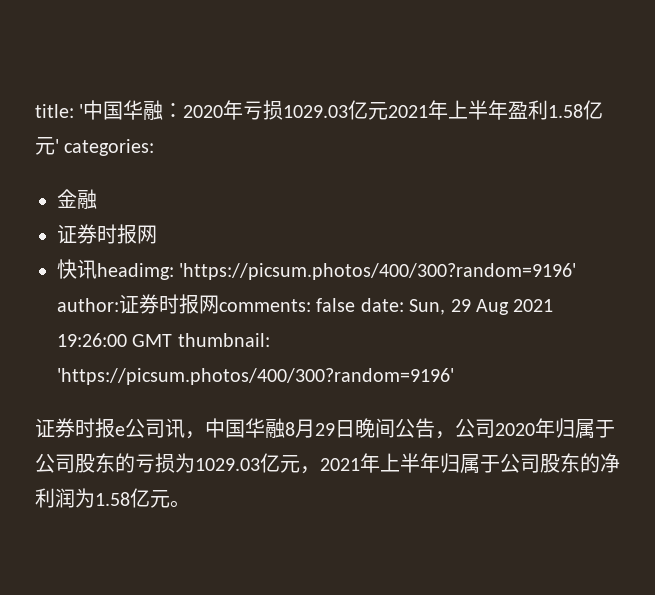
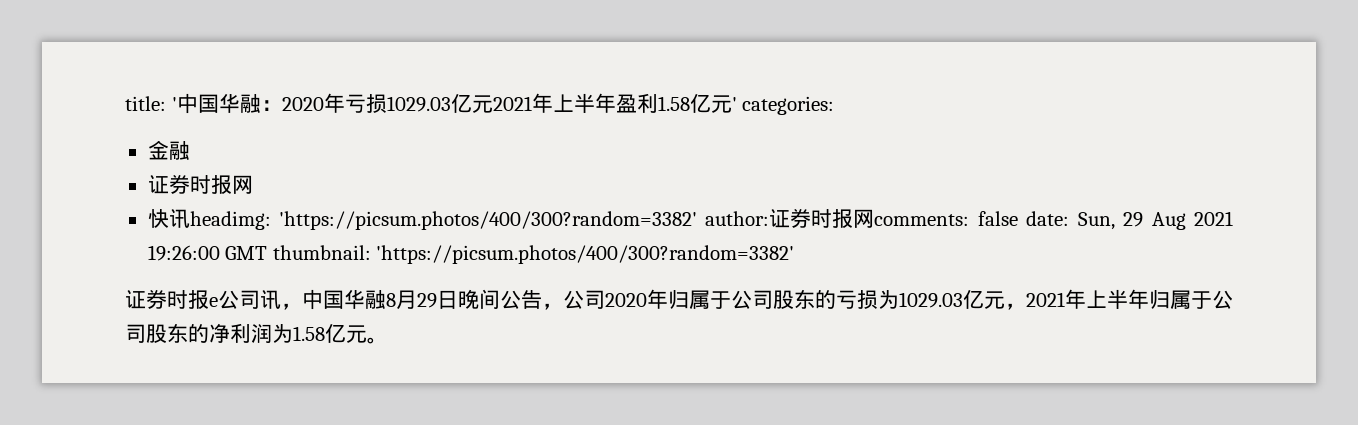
- 快讯headimg: 'https://picsum.photos/400/300?random=9196' author:证券时报网comments: false date: Sun, 29 Aug 2021 19:26:00 GMT thumbnail: 'https://picsum.photos/400/300?random=9196'
+ 快讯headimg: 'https://picsum.photos/400/300?random=3382' author:证券时报网comments: false date: Sun, 29 Aug 2021 19:26:00 GMT thumbnail: 'https://picsum.photos/400/300?random=3382'

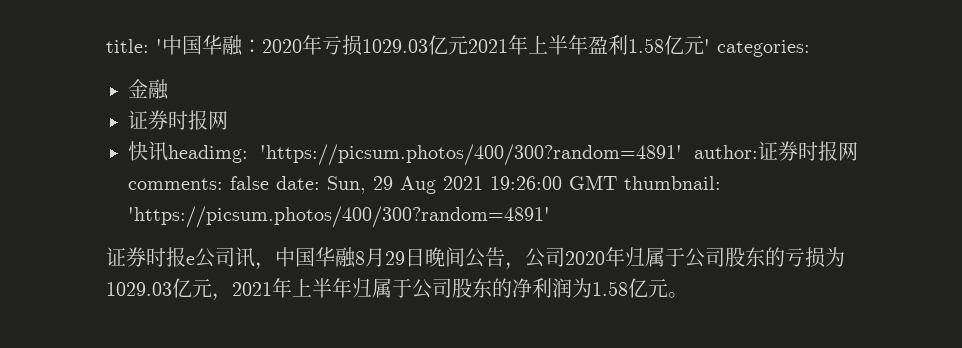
- 快讯headimg: 'https://picsum.photos/400/300?random=3382' author:证券时报网comments: false date: Sun, 29 Aug 2021 19:26:00 GMT thumbnail: 'https://picsum.photos/400/300?random=3382'
+ 快讯headimg: 'https://picsum.photos/400/300?random=4891' author:证券时报网comments: false date: Sun, 29 Aug 2021 19:26:00 GMT thumbnail: 'https://picsum.photos/400/300?random=4891'

